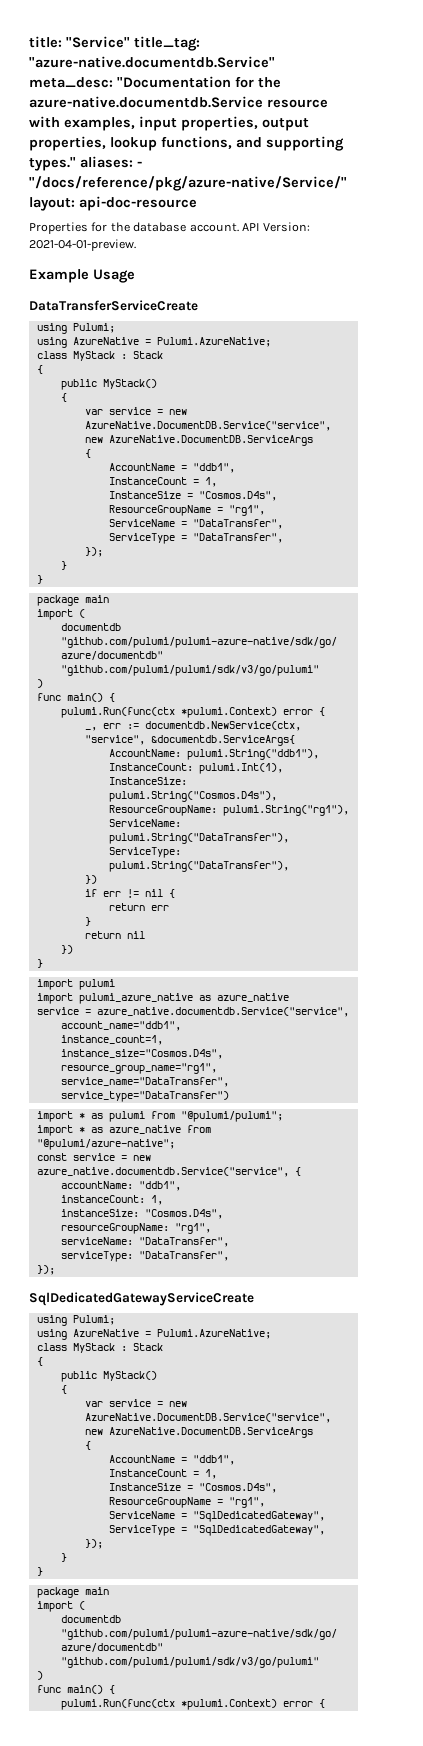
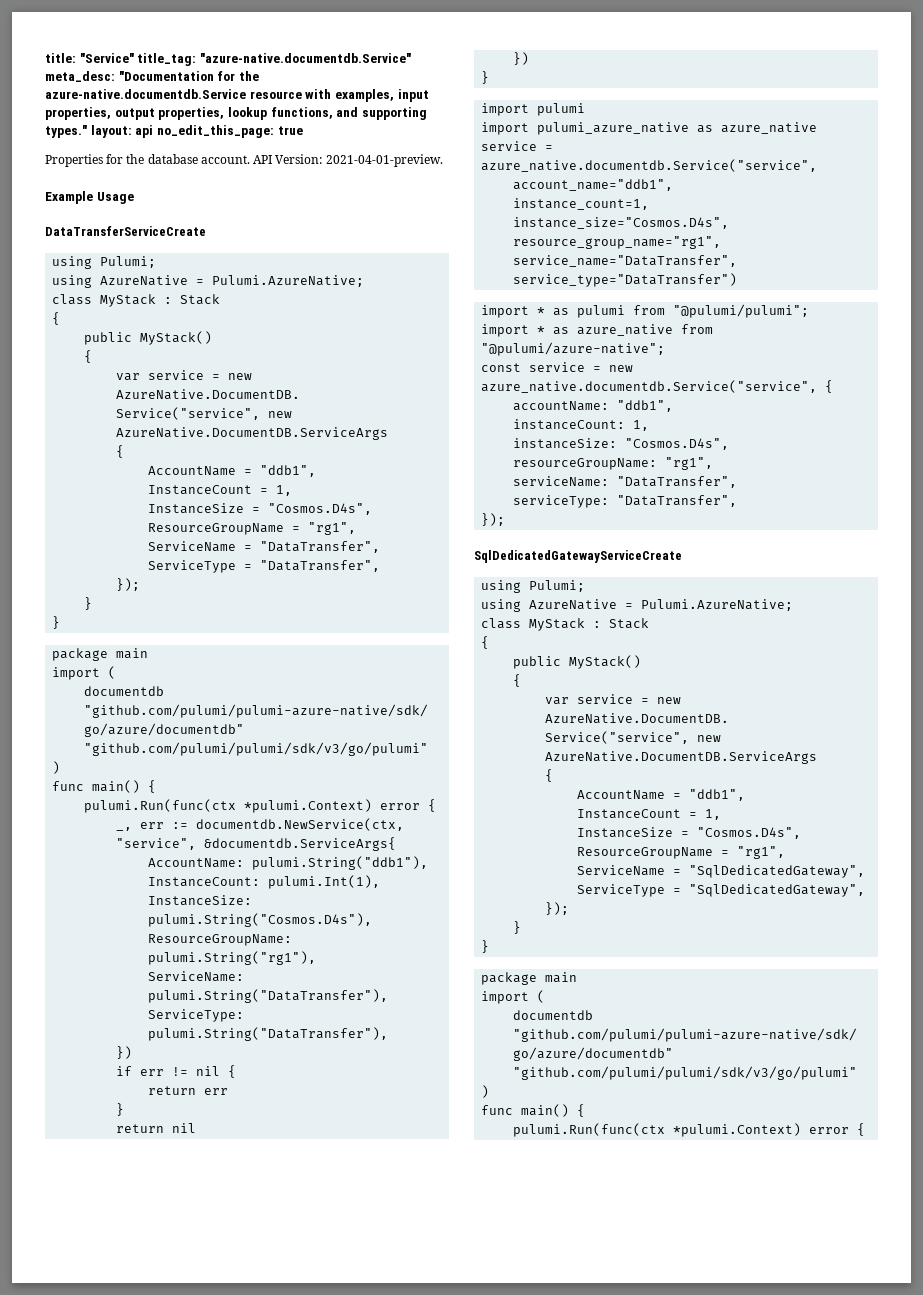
- title: "Service" title_tag: "azure-native.documentdb.Service" meta_desc: "Documentation for the azure-native.documentdb.Service resource with examples, input properties, output properties, lookup functions, and supporting types." aliases: - "/docs/reference/pkg/azure-native/Service/" layout: api-doc-resource
+ title: "Service" title_tag: "azure-native.documentdb.Service" meta_desc: "Documentation for the azure-native.documentdb.Service resource with examples, input properties, output properties, lookup functions, and supporting types." layout: api no_edit_this_page: true

